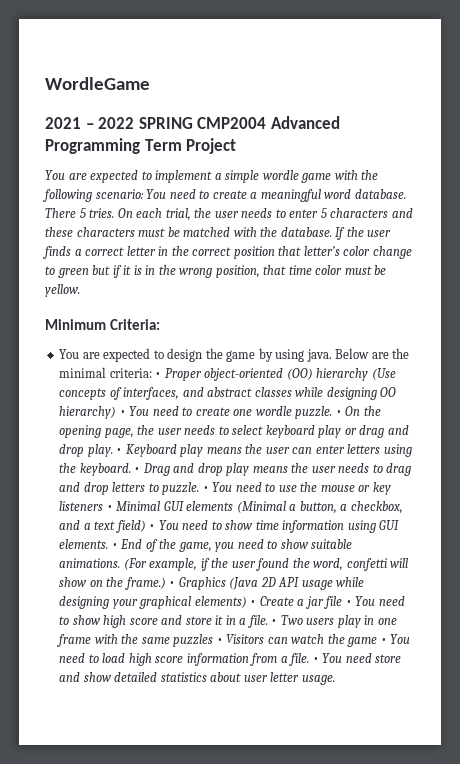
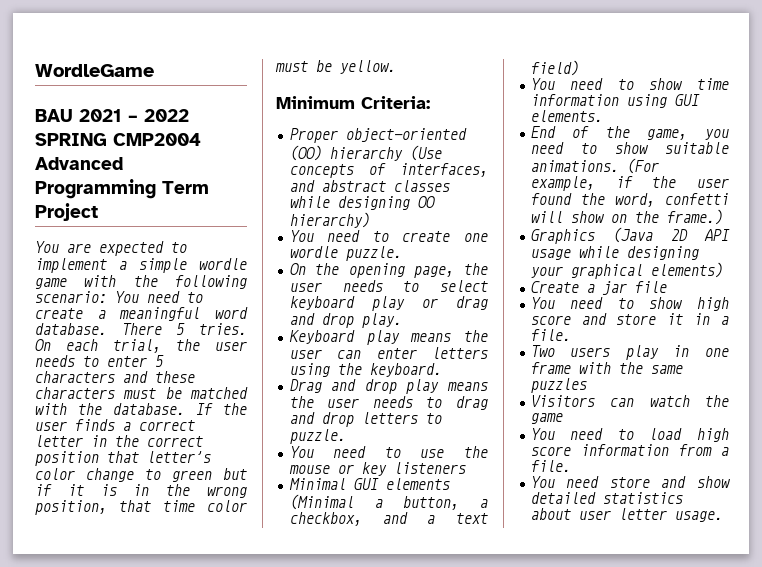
- 2021 – 2022 SPRING CMP2004 Advanced Programming Term Project
+ BAU 2021 – 2022 SPRING CMP2004 Advanced Programming Term Project
- You are expected to design the game by using java. Below are the minimal criteria: • Proper object-oriented (OO) hierarchy (Use concepts of interfaces, and abstract classes while designing OO hierarchy) • You need to create one wordle puzzle. • On the opening page, the user needs to select keyboard play or drag and drop play. • Keyboard play means the user can enter letters using the keyboard. • Drag and drop play means the user needs to drag and drop letters to puzzle. • You need to use the mouse or key listeners • Minimal GUI elements (Minimal a button, a checkbox, and a text field) • You need to show time information using GUI elements. • End of the game, you need to show suitable animations.
+ Proper object-oriented (OO) hierarchy (Use concepts of interfaces, and abstract classes while designing OO hierarchy)
+ You need to create one wordle puzzle.
+ On the opening page, the user needs to select keyboard play or drag and drop play.
+ Keyboard play means the user can enter letters using the keyboard.
+ Drag and drop play means the user needs to drag and drop letters to puzzle.
+ You need to use the mouse or key listeners
+ Minimal GUI elements (Minimal a button, a checkbox, and a text field)
+ You need to show time information using GUI elements.
+ End of the game, you need to show suitable animations.
- (For example, if the user found the word, confetti will show on the frame.) • Graphics (Java 2D API usage while designing your graphical elements) • Create a jar file • You need to show high score and store it in a file. • Two users play in one frame with the same puzzles • Visitors can watch the game • You need to load high score information from a file. • You need store and show detailed statistics about user letter usage.
+ (For example, if the user found the word, confetti will show on the frame.)
+ Graphics (Java 2D API usage while designing your graphical elements)
+ Create a jar file
+ You need to show high score and store it in a file.
+ Two users play in one frame with the same puzzles
+ Visitors can watch the game
+ You need to load high score information from a file.
+ You need store and show detailed statistics about user letter usage.

